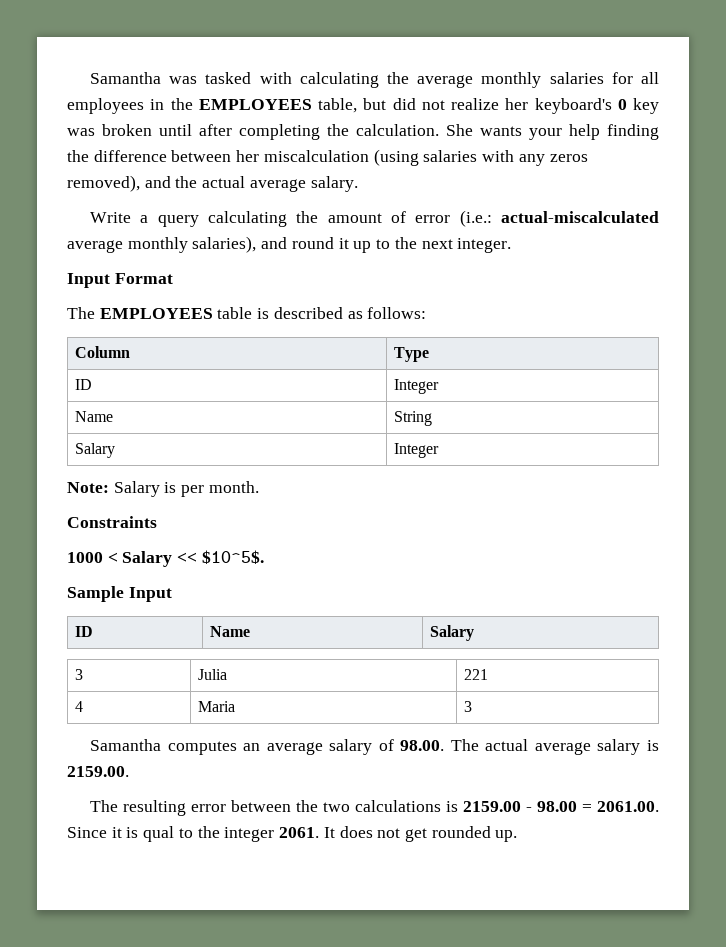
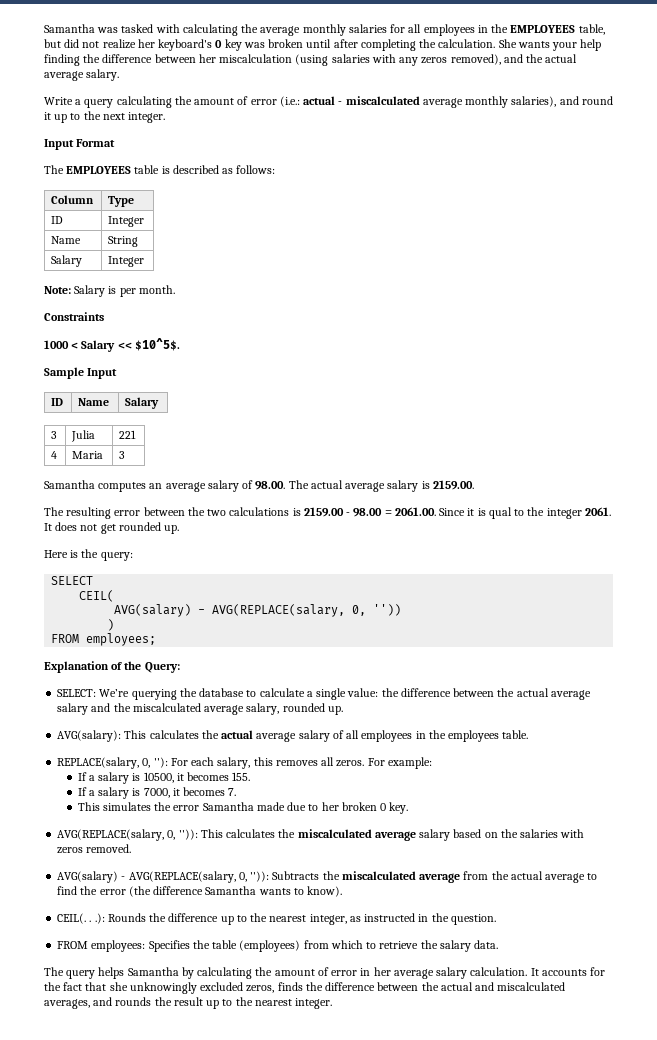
- Write a query calculating the amount of error (i.e.: actual-miscalculated average monthly salaries), and round it up to the next integer.
+ Write a query calculating the amount of error (i.e.: actual - miscalculated average monthly salaries), and round it up to the next integer.
+ Here is the query:
+ SELECT
+ CEIL(
+ AVG(salary) - AVG(REPLACE(salary, 0, ''))
+ )
+ FROM employees;
+ Explanation of the Query:
+ SELECT: We’re querying the database to calculate a single value: the difference between the actual average salary and the miscalculated average salary, rounded up.
+ AVG(salary): This calculates the actual average salary of all employees in the employees table.
+ REPLACE(salary, 0, ''): For each salary, this removes all zeros. For example:
+ If a salary is 10500, it becomes 155.
+ If a salary is 7000, it becomes 7.
+ This simulates the error Samantha made due to her broken 0 key.
+ AVG(REPLACE(salary, 0, '')): This calculates the miscalculated average salary based on the salaries with zeros removed.
+ AVG(salary) - AVG(REPLACE(salary, 0, '')): Subtracts the miscalculated average from the actual average to find the error (the difference Samantha wants to know).
+ CEIL(. . .): Rounds the difference up to the nearest integer, as instructed in the question.
+ FROM employees: Specifies the table (employees) from which to retrieve the salary data.
+ The query helps Samantha by calculating the amount of error in her average salary calculation. It accounts for the fact that she unknowingly excluded zeros, finds the difference between the actual and miscalculated averages, and rounds the result up to the nearest integer.

